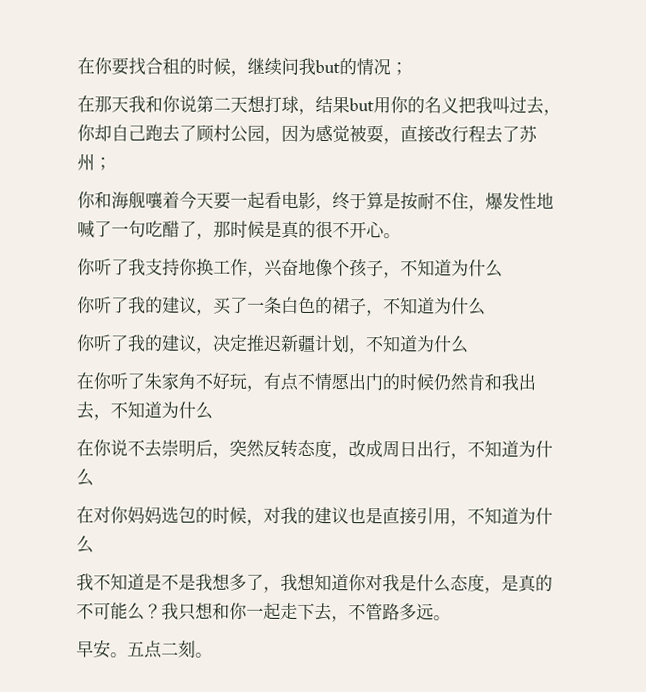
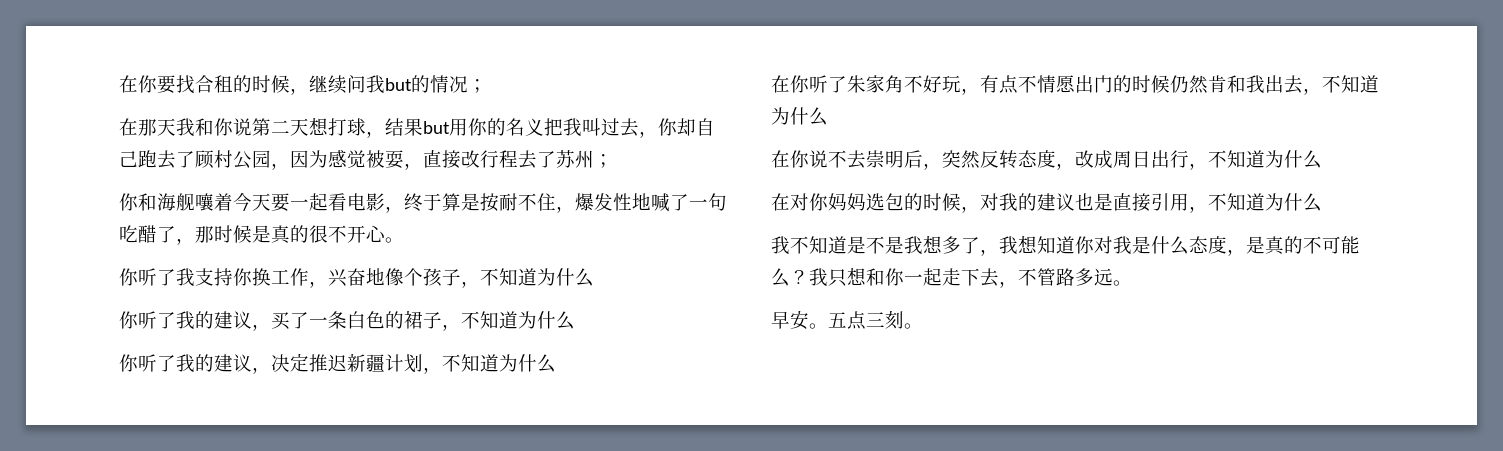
- 五点二刻。
+ 五点三刻。

